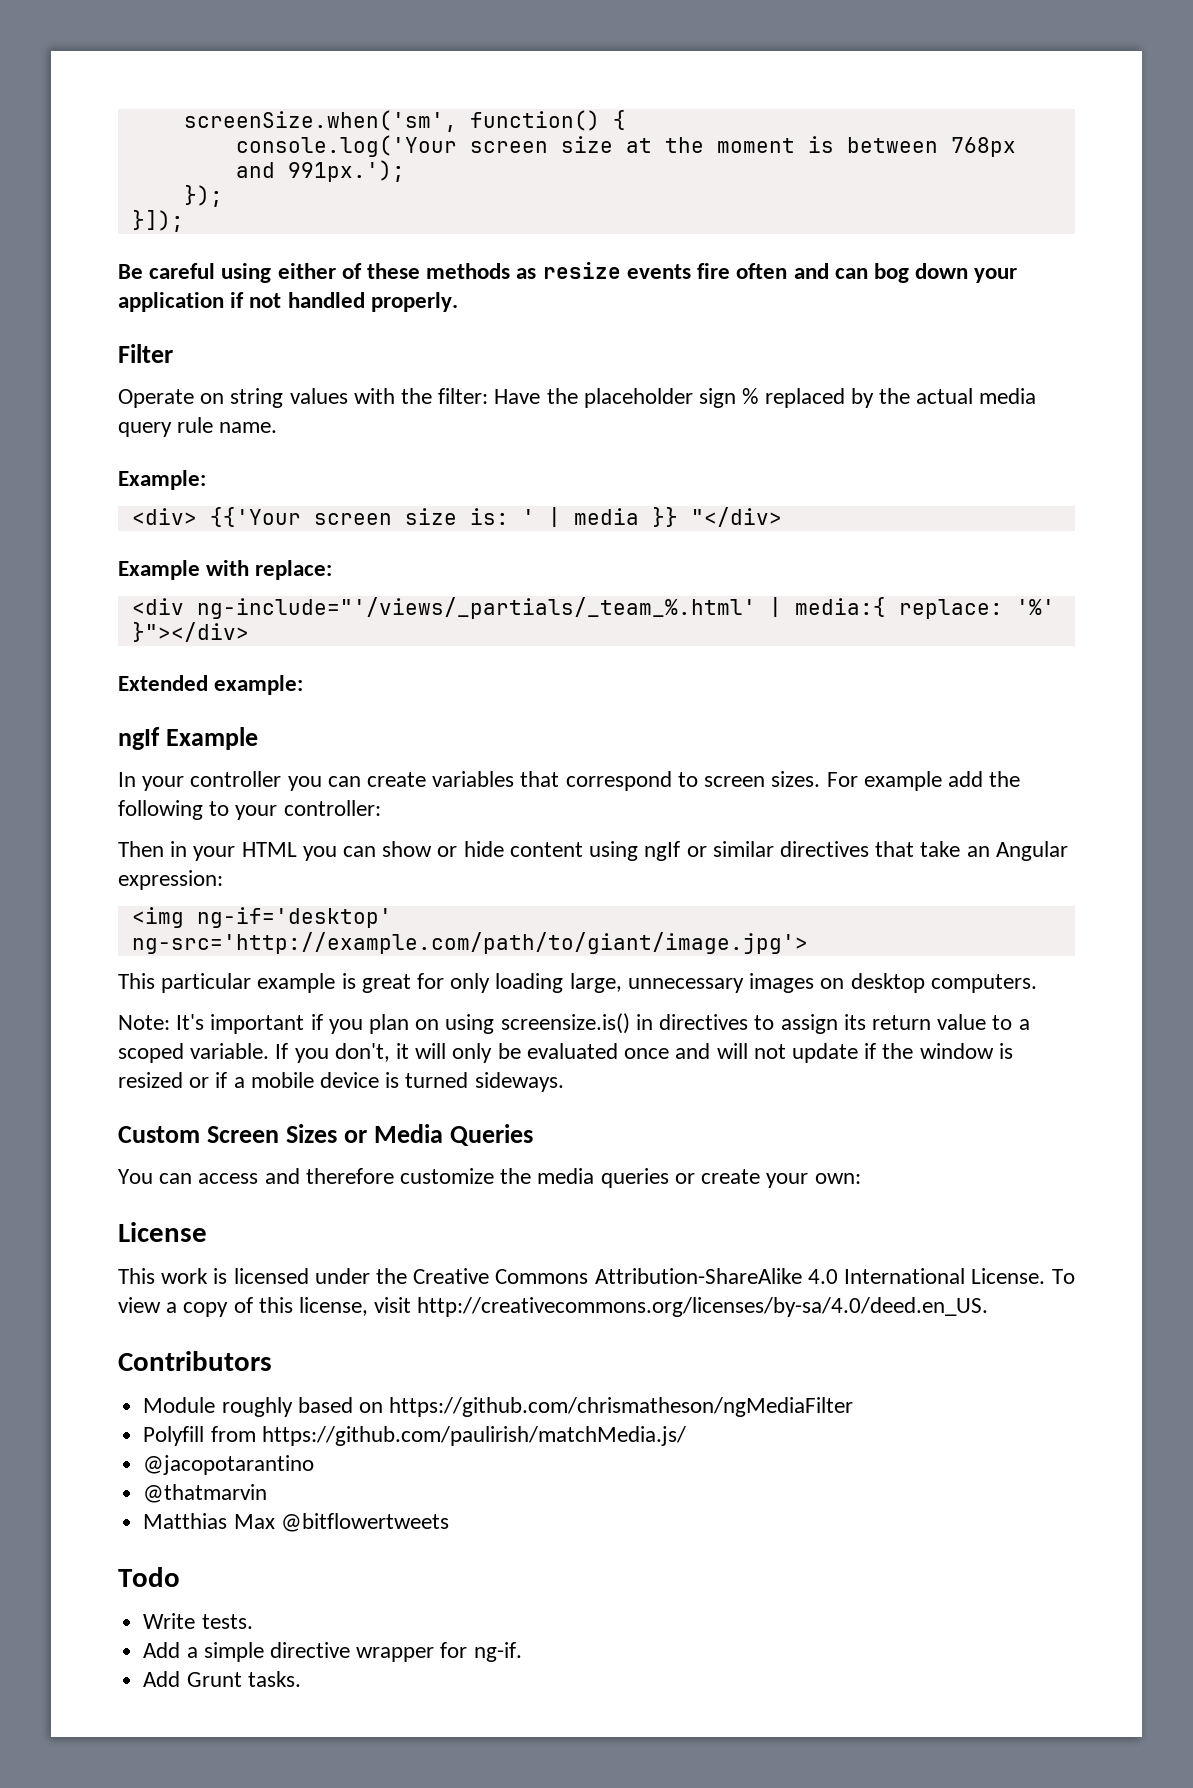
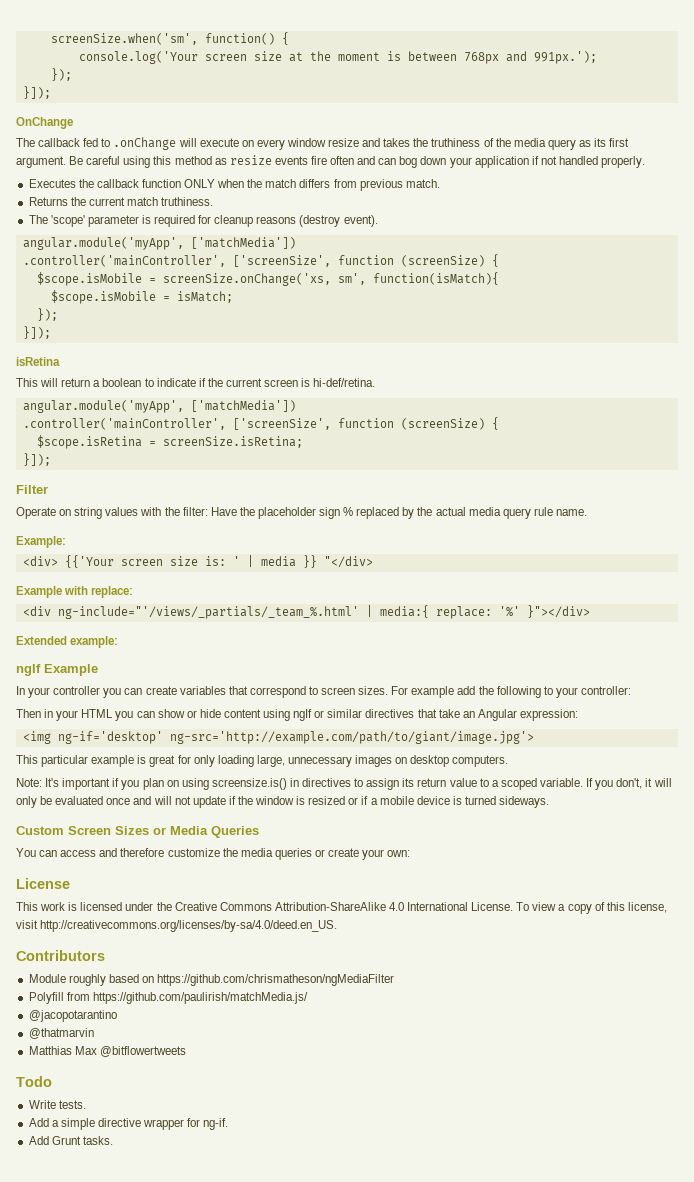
- Be careful using either of these methods as resize events fire often and can bog down your application if not handled properly.
+ OnChange
+ The callback fed to .onChange will execute on every window resize and takes the truthiness of the media query as its first argument. Be careful using this method as resize events fire often and can bog down your application if not handled properly.
+ Executes the callback function ONLY when the match differs from previous match.
+ Returns the current match truthiness.
+ The 'scope' parameter is required for cleanup reasons (destroy event).
+ angular.module('myApp', ['matchMedia'])
+ .controller('mainController', ['screenSize', function (screenSize) {
+ $scope.isMobile = screenSize.onChange('xs, sm', function(isMatch){
+ $scope.isMobile = isMatch;
+ });
+ }]);
+ isRetina
+ This will return a boolean to indicate if the current screen is hi-def/retina.
+ angular.module('myApp', ['matchMedia'])
+ .controller('mainController', ['screenSize', function (screenSize) {
+ $scope.isRetina = screenSize.isRetina;
+ }]);

